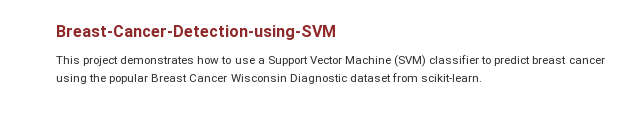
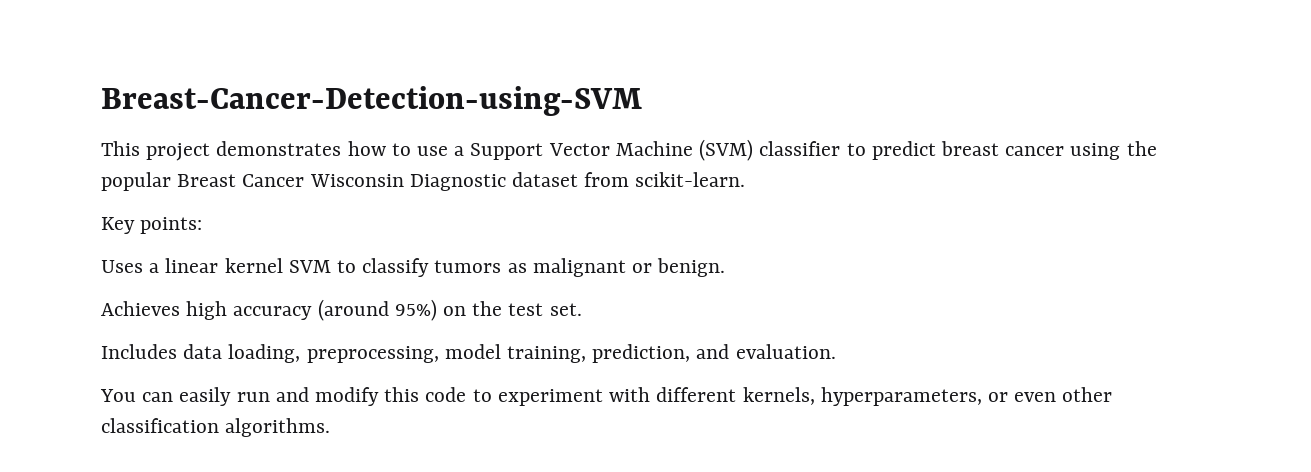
+ Key points:
+ Uses a linear kernel SVM to classify tumors as malignant or benign.
+ Achieves high accuracy (around 95%) on the test set.
+ Includes data loading, preprocessing, model training, prediction, and evaluation.
+ You can easily run and modify this code to experiment with different kernels, hyperparameters, or even other classification algorithms.

